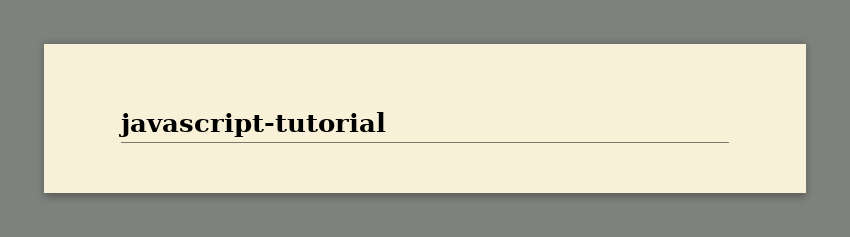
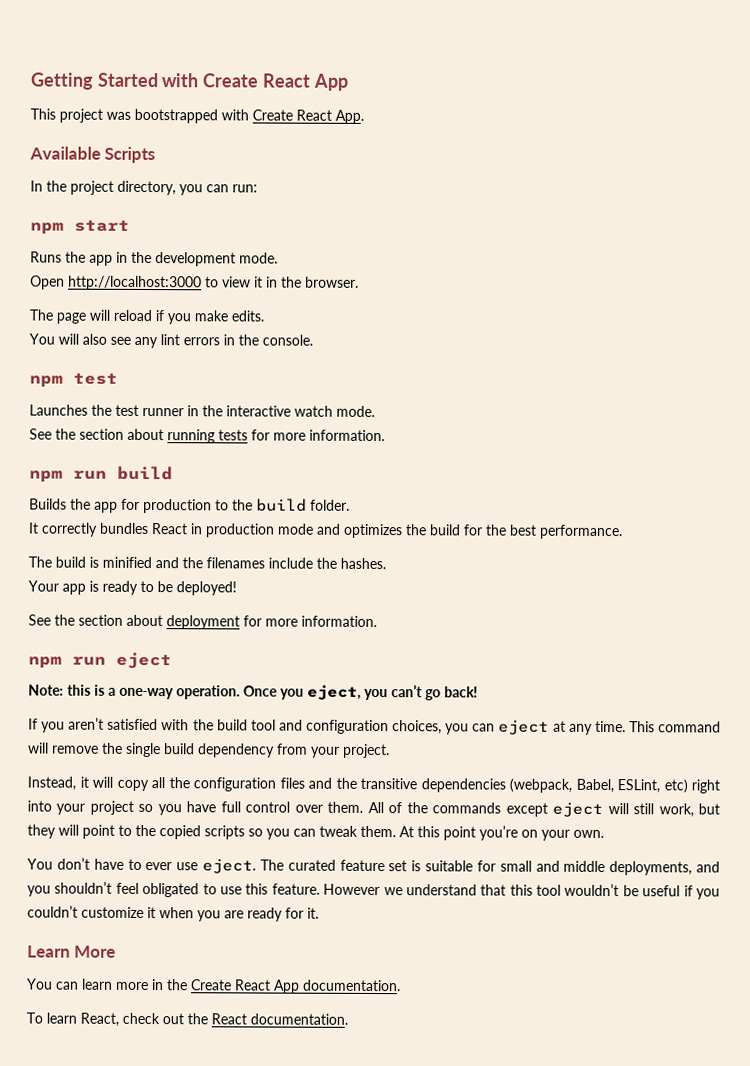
- javascript-tutorial
+ Getting Started with Create React App
+ This project was bootstrapped with Create React App.
+ Available Scripts
+ In the project directory, you can run:
+ npm start
+ Runs the app in the development mode.
+ Open http://localhost:3000 to view it in the browser.
+ The page will reload if you make edits.
+ You will also see any lint errors in the console.
+ npm test
+ Launches the test runner in the interactive watch mode.
+ See the section about running tests for more information.
+ npm run build
+ Builds the app for production to the build folder.
+ It correctly bundles React in production mode and optimizes the build for the best performance.
+ The build is minified and the filenames include the hashes.
+ Your app is ready to be deployed!
+ See the section about deployment for more information.
+ npm run eject
+ Note: this is a one-way operation. Once you eject, you can’t go back!
+ If you aren’t satisfied with the build tool and configuration choices, you can eject at any time. This command will remove the single build dependency from your project.
+ Instead, it will copy all the configuration files and the transitive dependencies (webpack, Babel, ESLint, etc) right into your project so you have full control over them. All of the commands except eject will still work, but they will point to the copied scripts so you can tweak them. At this point you’re on your own.
+ You don’t have to ever use eject. The curated feature set is suitable for small and middle deployments, and you shouldn’t feel obligated to use this feature. However we understand that this tool wouldn’t be useful if you couldn’t customize it when you are ready for it.
+ Learn More
+ You can learn more in the Create React App documentation.
+ To learn React, check out the React documentation.

